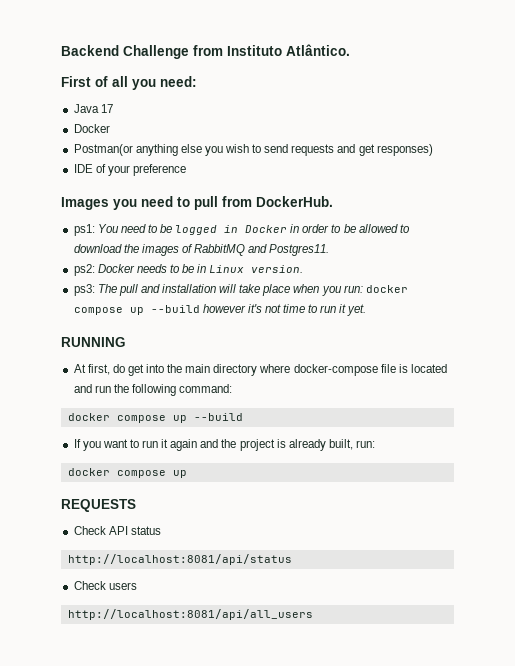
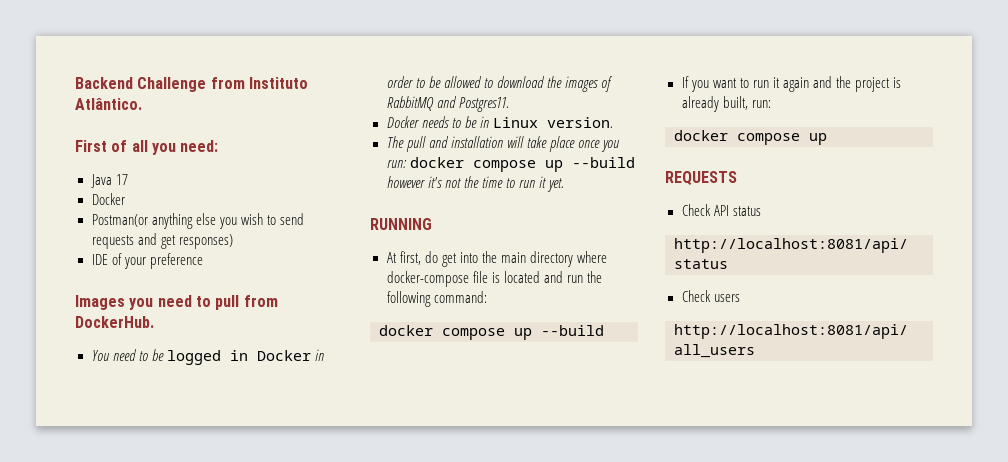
- ps1: You need to be logged in Docker in order to be allowed to download the images of RabbitMQ and Postgres11.
+ You need to be logged in Docker in order to be allowed to download the images of RabbitMQ and Postgres11.
- ps2: Docker needs to be in Linux version.
+ Docker needs to be in Linux version.
- ps3: The pull and installation will take place when you run: docker compose up --build however it's not time to run it yet.
+ The pull and installation will take place once you run: docker compose up --build however it's not the time to run it yet.

